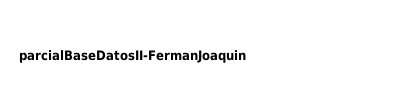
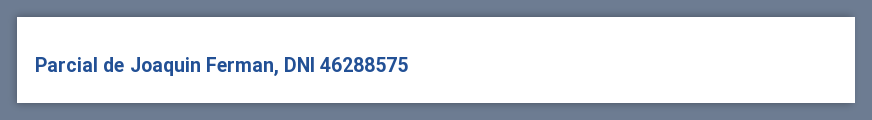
- parcialBaseDatosII-FermanJoaquin
+ Parcial de Joaquin Ferman, DNI 46288575

